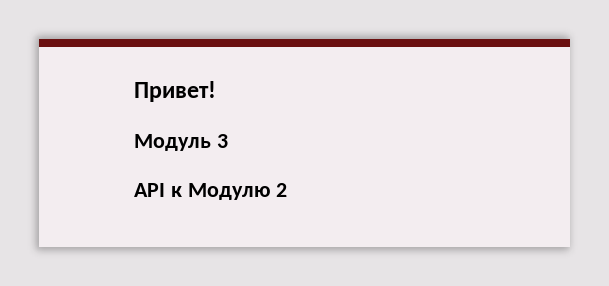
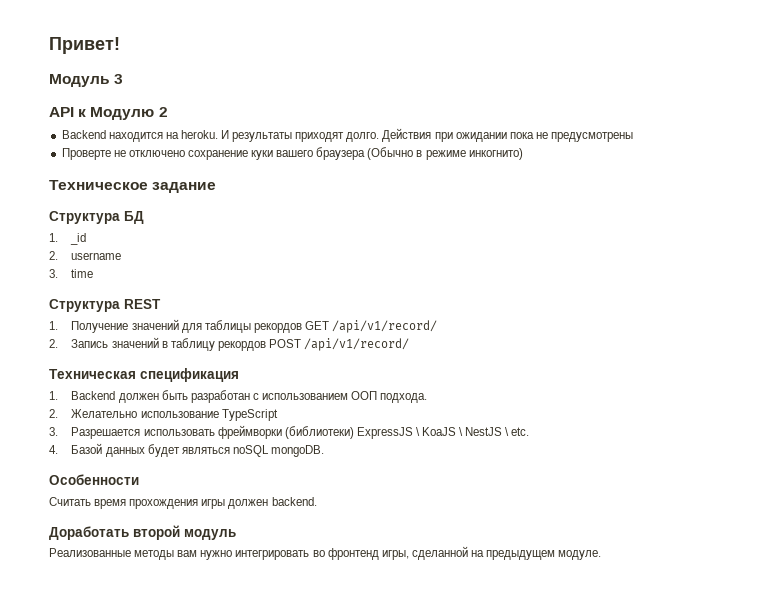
+ Backend находится на heroku. И результаты приходят долго. Действия при ожидании пока не предусмотрены
+ Проверте не отключено сохранение куки вашего браузера (Обычно в режиме инкогнито)
+ Техническое задание
+ Структура БД
+ 1. _id
+ 2. username
+ 3. time
+ Структура REST
+ 1. Получение значений для таблицы рекордов GET /api/v1/record/
+ 2. Запись значений в таблицу рекордов POST /api/v1/record/
+ Техническая спецификация
+ 1. Backend должен быть разработан с использованием ООП подхода.
+ 2. Желательно использование TypeScript
+ 3. Разрешается использовать фреймворки (библиотеки) ExpressJS \ KoaJS \ NestJS \ etc.
+ 4. Базой данных будет являться noSQL mongoDB.
+ Особенности
+ Считать время прохождения игры должен backend.
+ Доработать второй модуль
+ Реализованные методы вам нужно интегрировать во фронтенд игры, сделанной на предыдущем модуле.

